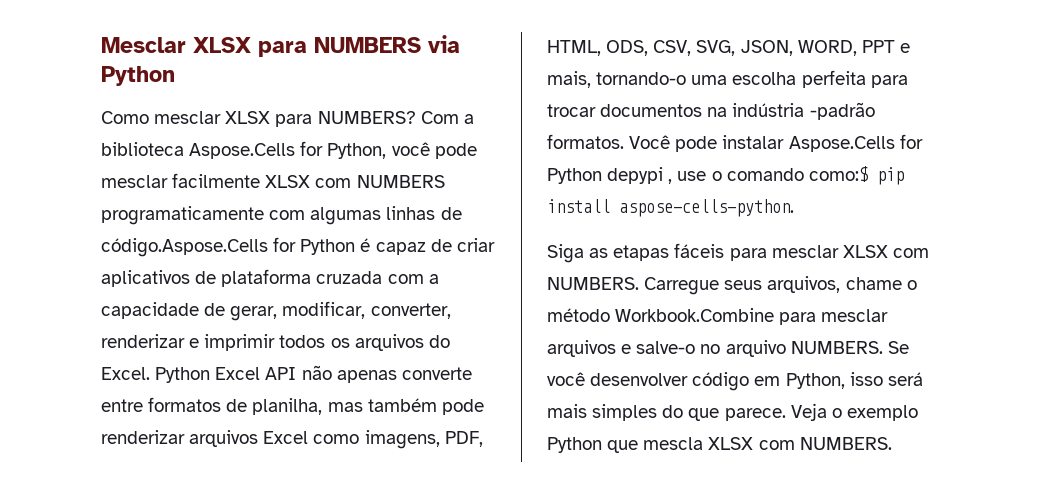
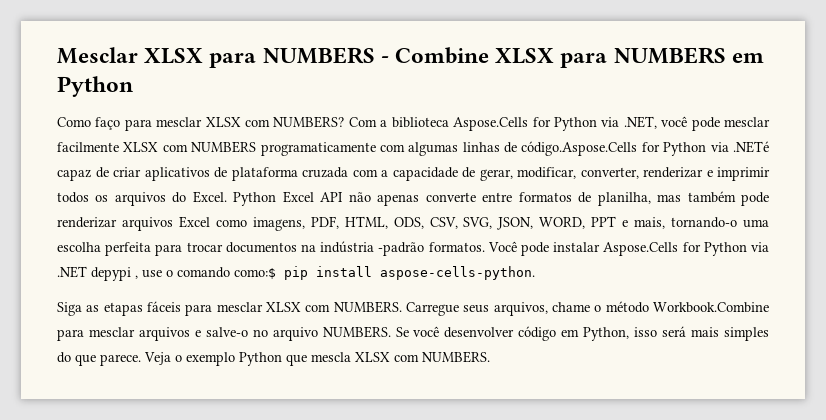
- Mesclar XLSX para NUMBERS via Python
+ Mesclar XLSX para NUMBERS - Combine XLSX para NUMBERS em Python
- Como mesclar XLSX para NUMBERS?
+ Como faço para mesclar XLSX com NUMBERS?
- Com a biblioteca Aspose.Cells for Python, você pode mesclar facilmente XLSX com NUMBERS programaticamente com algumas linhas de código.Aspose.Cells for Python é capaz de criar aplicativos de plataforma cruzada com a capacidade de gerar, modificar, converter, renderizar e imprimir todos os arquivos do Excel.
+ Com a biblioteca Aspose.Cells for Python via .NET, você pode mesclar facilmente XLSX com NUMBERS programaticamente com algumas linhas de código.Aspose.Cells for Python via .NETé capaz de criar aplicativos de plataforma cruzada com a capacidade de gerar, modificar, converter, renderizar e imprimir todos os arquivos do Excel.
- Você pode instalar Aspose.Cells for Python depypi , use o comando como:$ pip install aspose-cells-python.
+ Você pode instalar Aspose.Cells for Python via .NET depypi , use o comando como:$ pip install aspose-cells-python.

